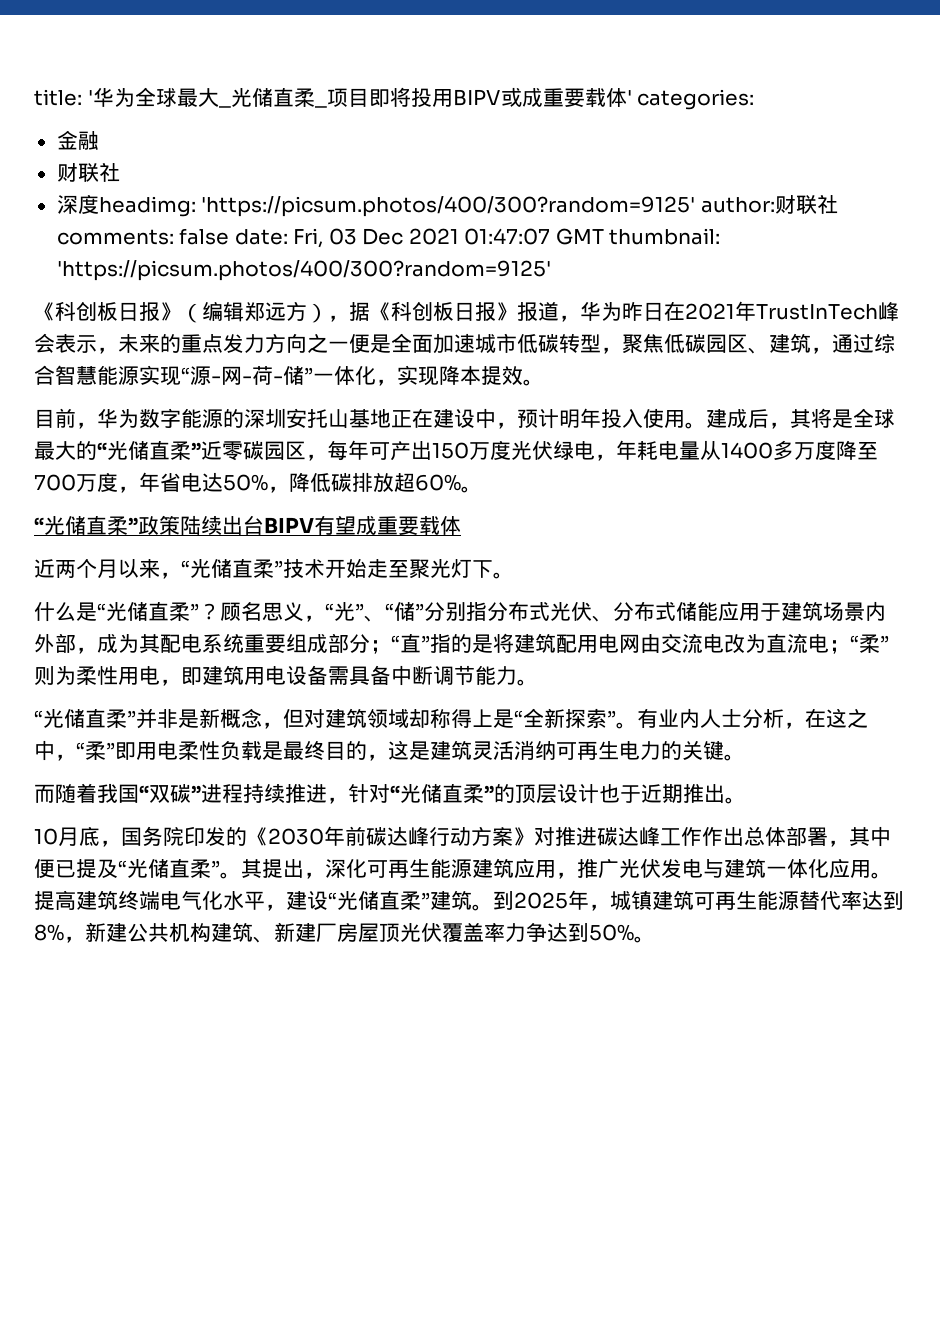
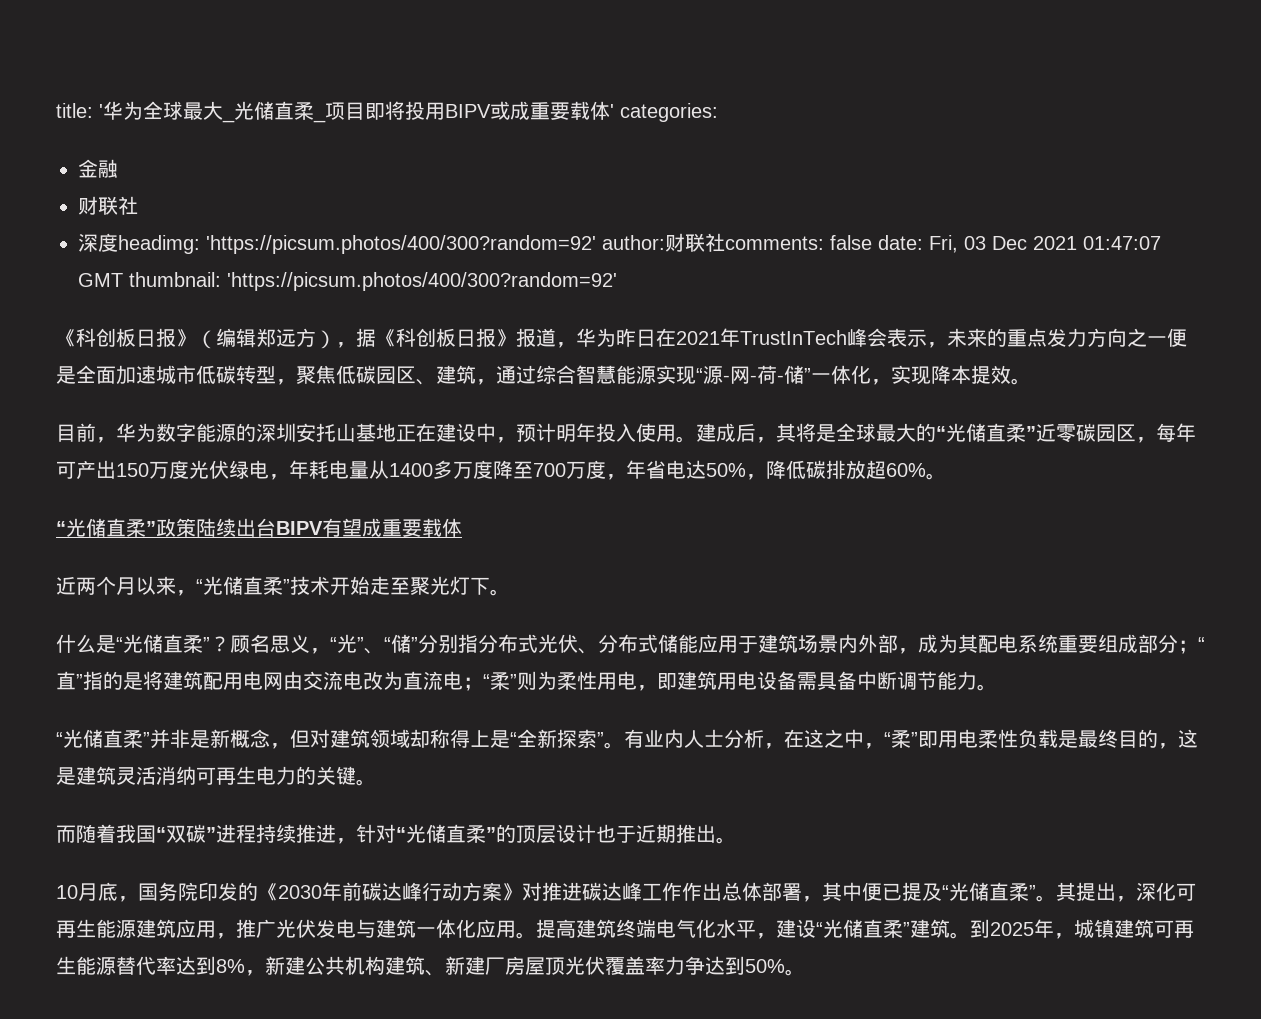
- 深度headimg: 'https://picsum.photos/400/300?random=9125' author:财联社comments: false date: Fri, 03 Dec 2021 01:47:07 GMT thumbnail: 'https://picsum.photos/400/300?random=9125'
+ 深度headimg: 'https://picsum.photos/400/300?random=92' author:财联社comments: false date: Fri, 03 Dec 2021 01:47:07 GMT thumbnail: 'https://picsum.photos/400/300?random=92'

